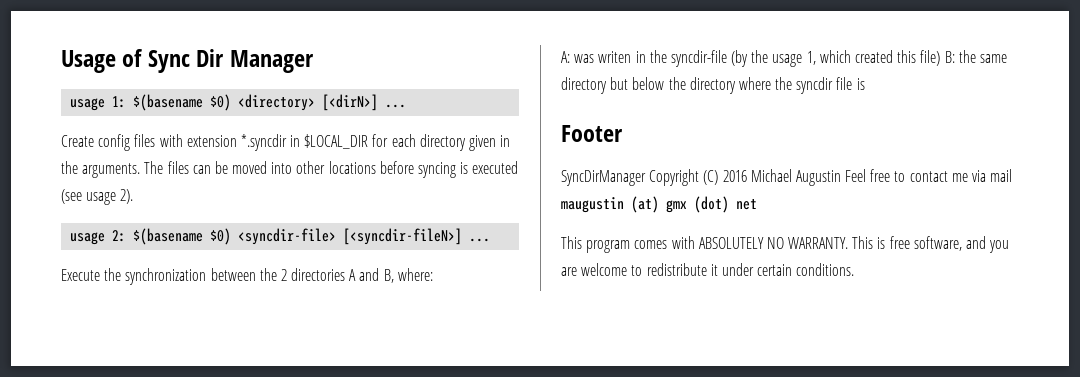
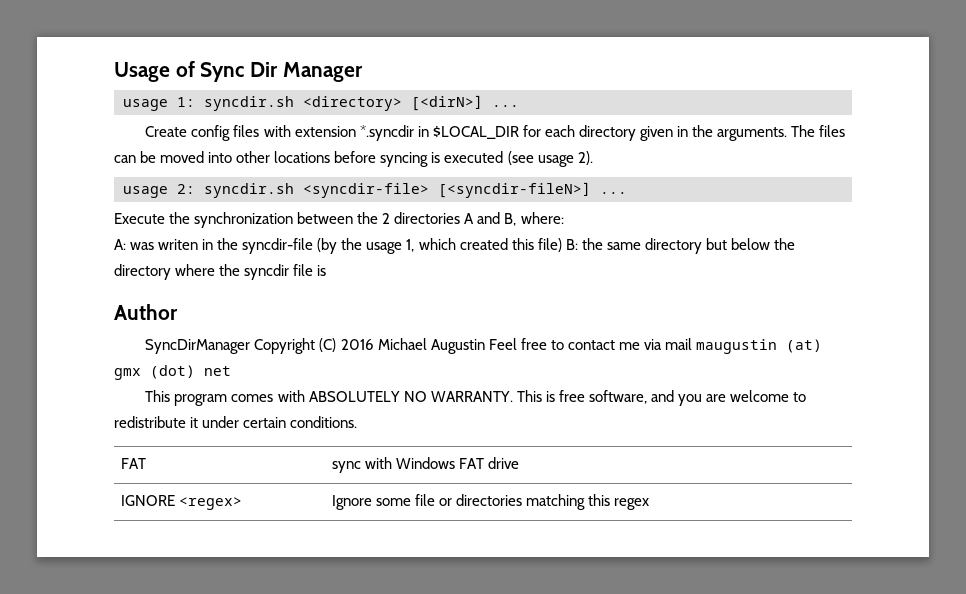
- usage 1: $(basename $0) <directory> [<dirN>] ...
+ usage 1: syncdir.sh <directory> [<dirN>] ...
- usage 2: $(basename $0) <syncdir-file> [<syncdir-fileN>] ...
+ usage 2: syncdir.sh <syncdir-file> [<syncdir-fileN>] ...
- Footer
+ Author
+ FAT | sync with Windows FAT drive
+ IGNORE <regex> | Ignore some file or directories matching this regex

